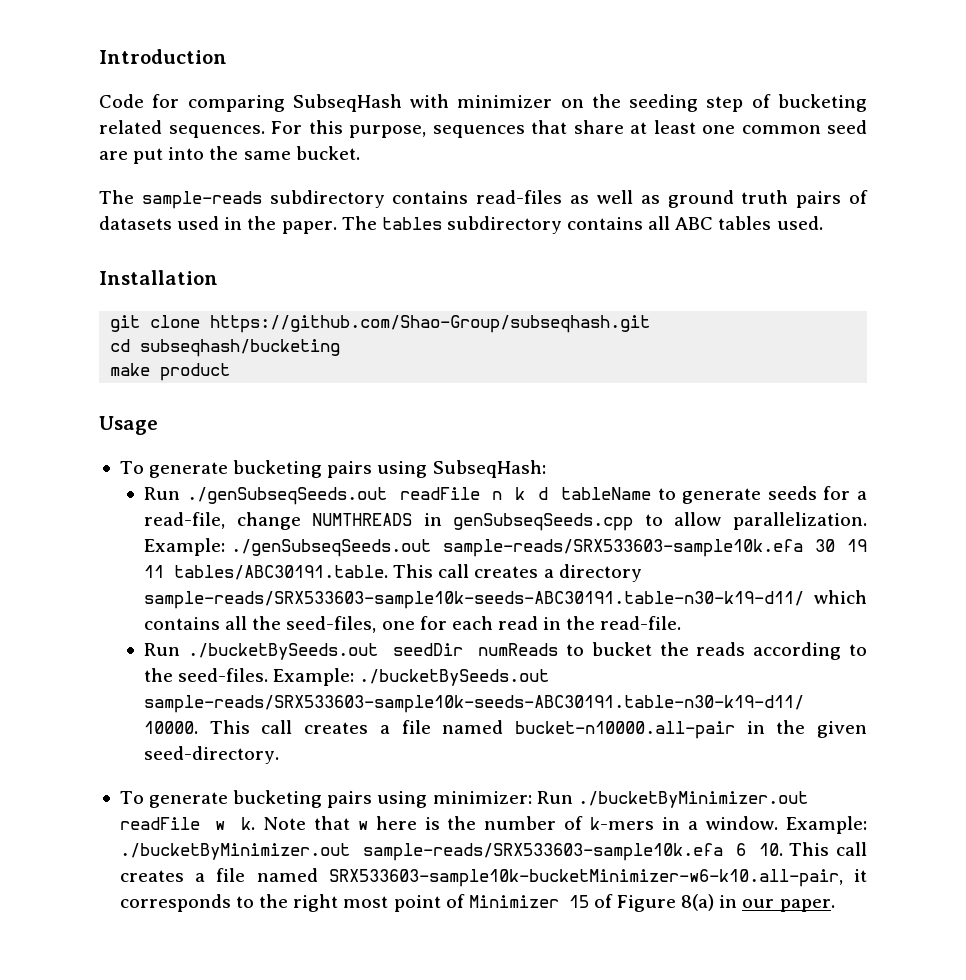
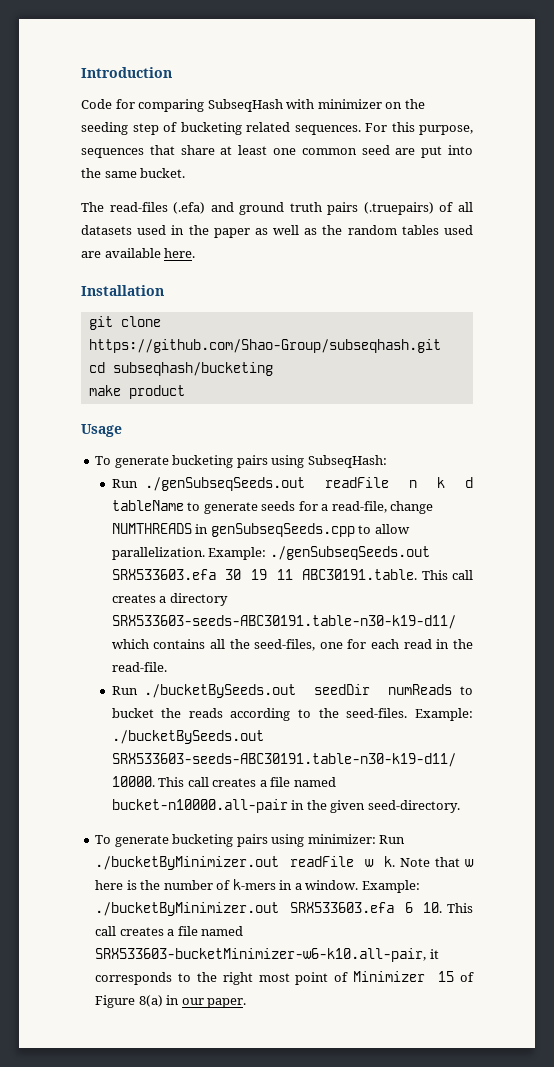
- The sample-reads subdirectory contains read-files as well as ground truth pairs of datasets used in the paper. The tables subdirectory contains all ABC tables used.
+ The read-files (.efa) and ground truth pairs (.truepairs) of all datasets used in the paper as well as the random tables used are available here.
- Example: ./genSubseqSeeds.out sample-reads/SRX533603-sample10k.efa 30 19 11 tables/ABC30191.table. This call creates a directory sample-reads/SRX533603-sample10k-seeds-ABC30191.table-n30-k19-d11/ which contains all the seed-files, one for each read in the read-file.
+ Example: ./genSubseqSeeds.out SRX533603.efa 30 19 11 ABC30191.table. This call creates a directory SRX533603-seeds-ABC30191.table-n30-k19-d11/ which contains all the seed-files, one for each read in the read-file.
- Example: ./bucketBySeeds.out sample-reads/SRX533603-sample10k-seeds-ABC30191.table-n30-k19-d11/ 10000.
+ Example: ./bucketBySeeds.out SRX533603-seeds-ABC30191.table-n30-k19-d11/ 10000.
- Example: ./bucketByMinimizer.out sample-reads/SRX533603-sample10k.efa 6 10. This call creates a file named SRX533603-sample10k-bucketMinimizer-w6-k10.all-pair, it corresponds to the right most point of Minimizer 15 of Figure 8(a) in our paper.
+ Example: ./bucketByMinimizer.out SRX533603.efa 6 10. This call creates a file named SRX533603-bucketMinimizer-w6-k10.all-pair, it corresponds to the right most point of Minimizer 15 of Figure 8(a) in our paper.

